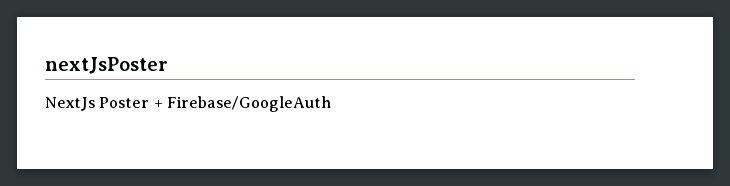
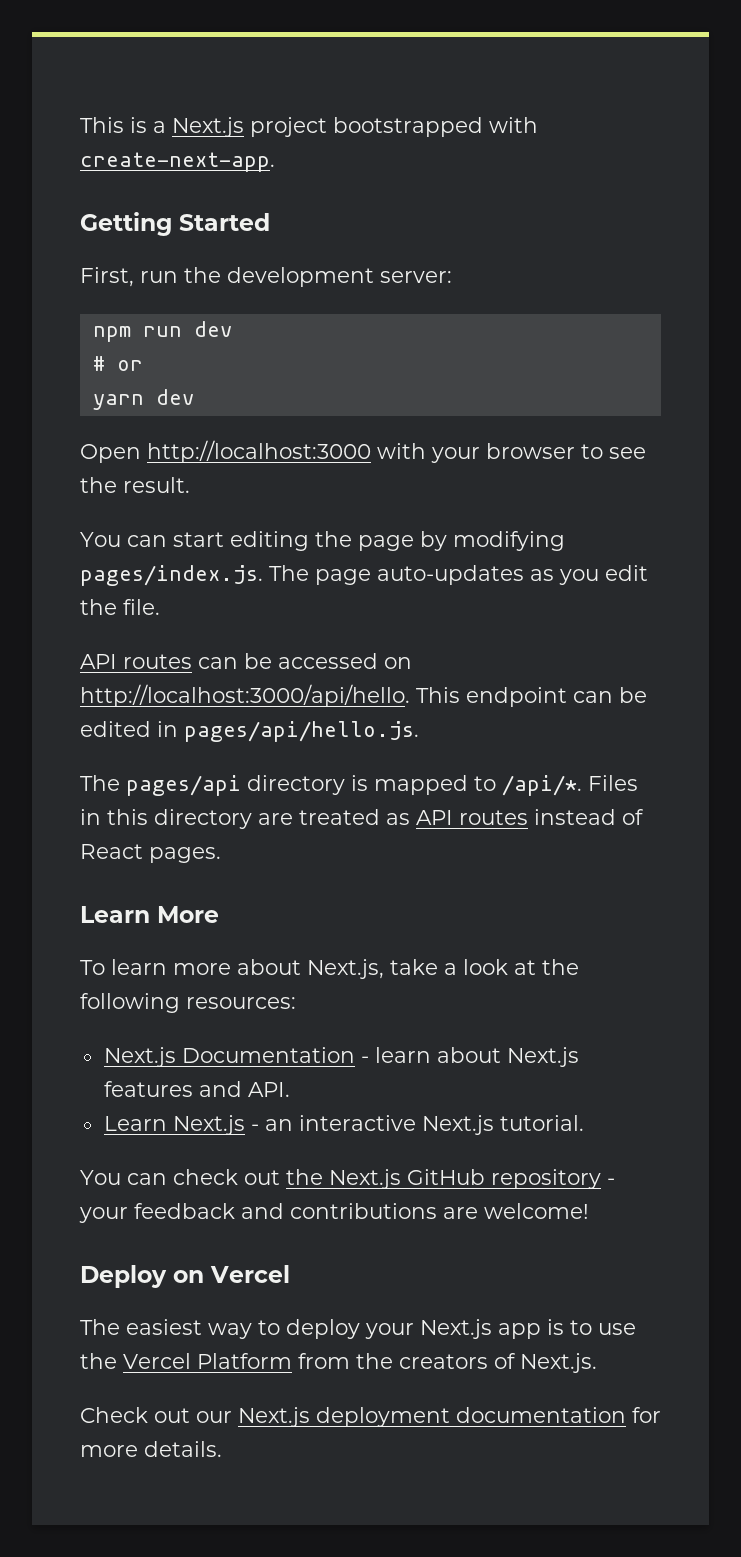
- nextJsPoster
- NextJs Poster + Firebase/GoogleAuth
+ This is a Next.js project bootstrapped with create-next-app.
+ Getting Started
+ First, run the development server:
+ npm run dev
+ # or
+ yarn dev
+ Open http://localhost:3000 with your browser to see the result.
+ You can start editing the page by modifying pages/index.js. The page auto-updates as you edit the file.
+ API routes can be accessed on http://localhost:3000/api/hello. This endpoint can be edited in pages/api/hello.js.
+ The pages/api directory is mapped to /api/*. Files in this directory are treated as API routes instead of React pages.
+ Learn More
+ To learn more about Next.js, take a look at the following resources:
+ Next.js Documentation - learn about Next.js features and API.
+ Learn Next.js - an interactive Next.js tutorial.
+ You can check out the Next.js GitHub repository - your feedback and contributions are welcome!
+ Deploy on Vercel
+ The easiest way to deploy your Next.js app is to use the Vercel Platform from the creators of Next.js.
+ Check out our Next.js deployment documentation for more details.

